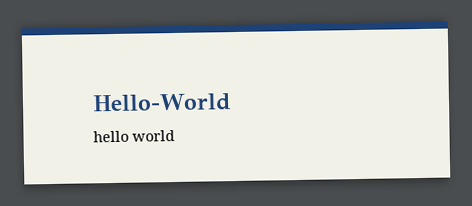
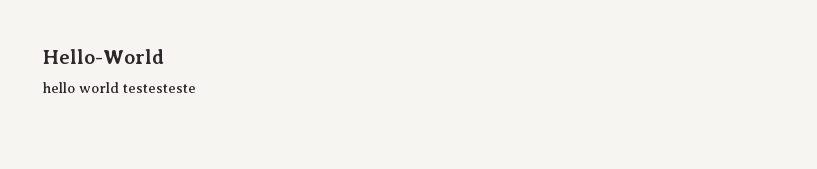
- hello world
+ hello world testesteste

